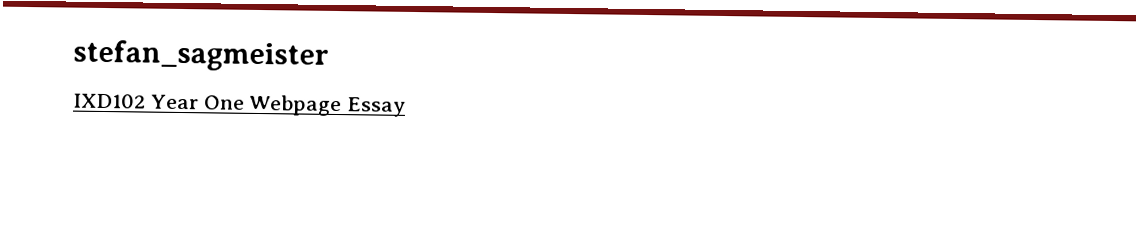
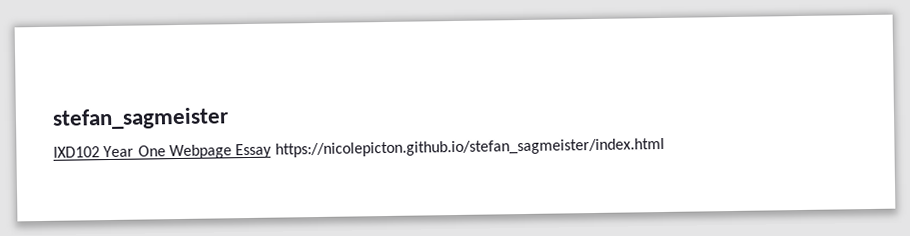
- IXD102 Year One Webpage Essay
+ IXD102 Year One Webpage Essay https://nicolepicton.github.io/stefan_sagmeister/index.html

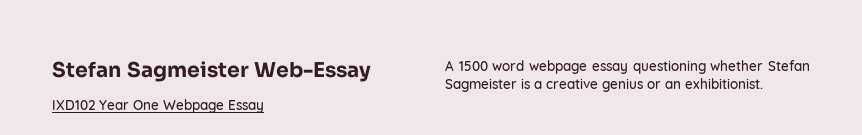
- stefan_sagmeister
+ Stefan Sagmeister Web-Essay
- IXD102 Year One Webpage Essay https://nicolepicton.github.io/stefan_sagmeister/index.html
+ IXD102 Year One Webpage Essay
+ A 1500 word webpage essay questioning whether Stefan Sagmeister is a creative genius or an exhibitionist.

